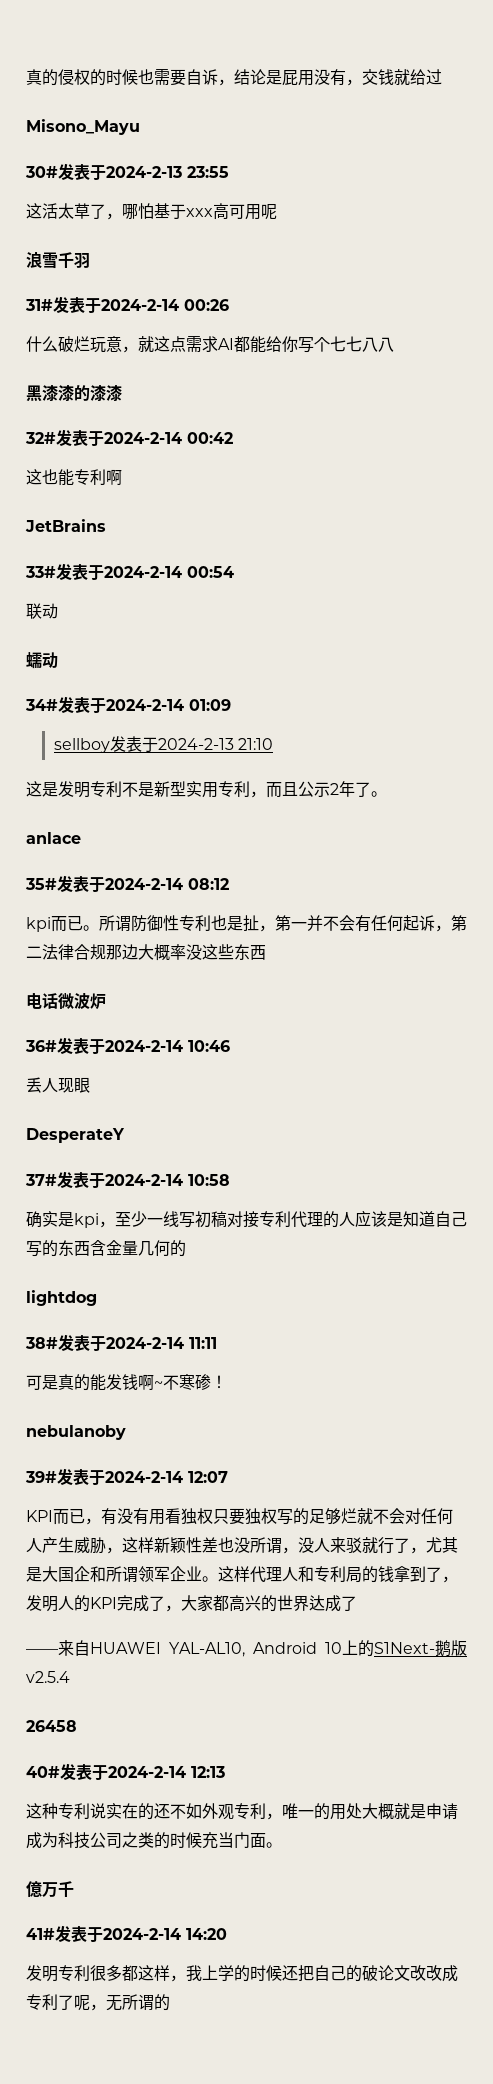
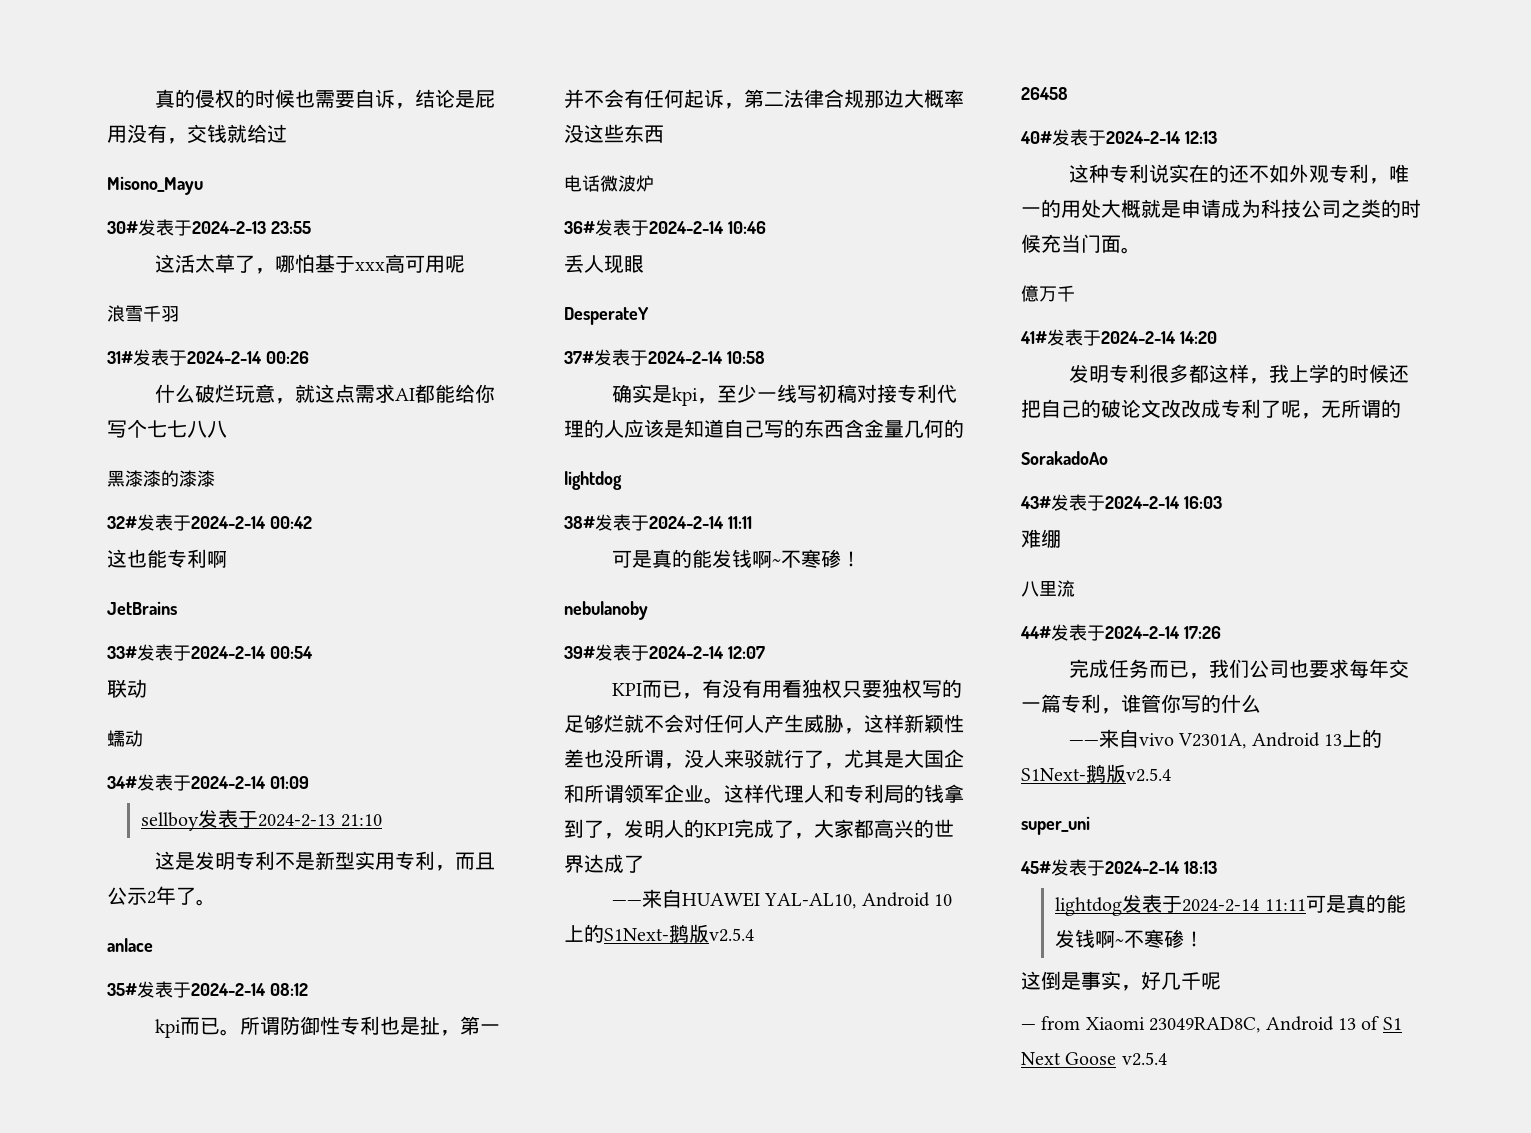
+ SorakadoAo
+ 43#发表于2024-2-14 16:03
+ 难绷
+ 八里流
+ 44#发表于2024-2-14 17:26
+ 完成任务而已，我们公司也要求每年交一篇专利，谁管你写的什么
+ ——来自vivo V2301A, Android 13上的S1Next-鹅版v2.5.4
+ super_uni
+ 45#发表于2024-2-14 18:13
+ lightdog发表于2024-2-14 11:11可是真的能发钱啊~不寒碜！
+ 这倒是事实，好几千呢
+ — from Xiaomi 23049RAD8C, Android 13 of S1 Next Goose v2.5.4

